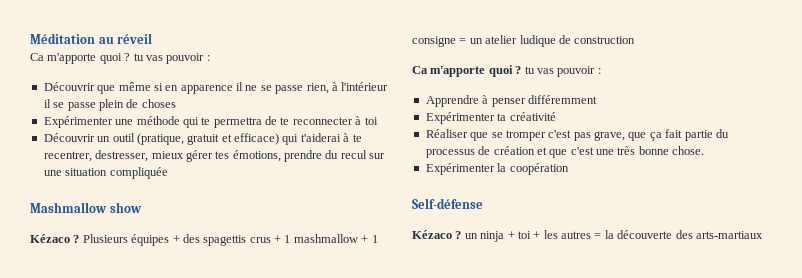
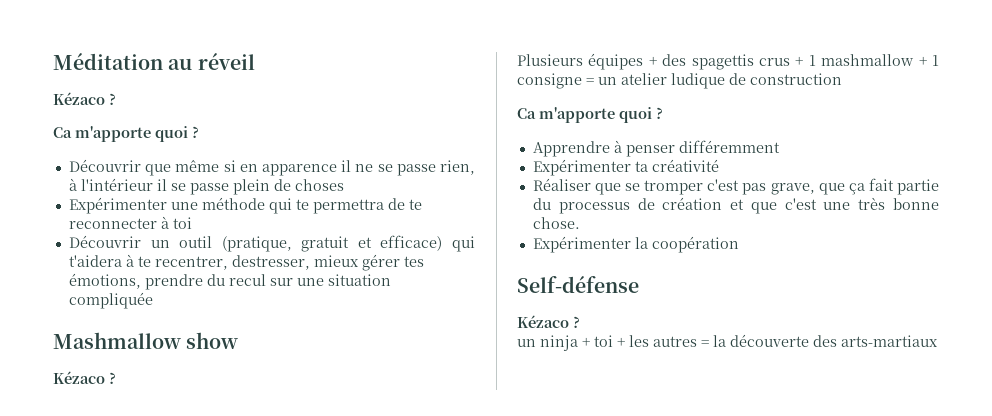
  Méditation au réveil
- Ca m'apporte quoi ? tu vas pouvoir :
+ Kézaco ?
+ Ca m'apporte quoi ?
- Découvrir un outil (pratique, gratuit et efficace) qui t'aiderai à te recentrer, destresser, mieux gérer tes émotions, prendre du recul sur une situation compliquée
+ Découvrir un outil (pratique, gratuit et efficace) qui t'aidera à te recentrer, destresser, mieux gérer tes émotions, prendre du recul sur une situation compliquée
  Mashmallow show
- Kézaco ? Plusieurs équipes + des spagettis crus + 1 mashmallow + 1 consigne = un atelier ludique de construction
- Ca m'apporte quoi ? tu vas pouvoir :
+ Kézaco ?
+ Plusieurs équipes + des spagettis crus + 1 mashmallow + 1 consigne = un atelier ludique de construction
+ Ca m'apporte quoi ?
  Self-défense
- Kézaco ? un ninja + toi + les autres = la découverte des arts-martiaux
+ Kézaco ?
+ un ninja + toi + les autres = la découverte des arts-martiaux

